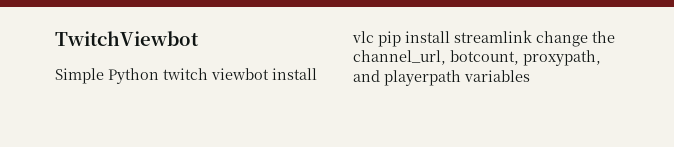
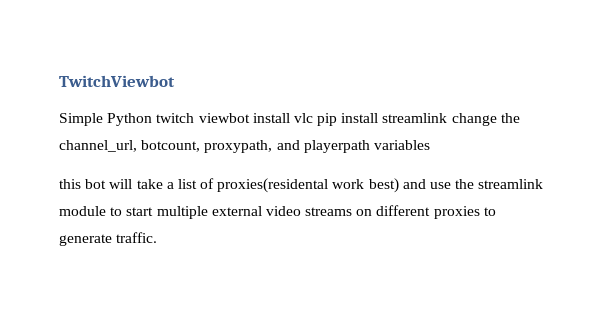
+ this bot will take a list of proxies(residental work best) and use the streamlink module to start multiple external video streams on different proxies to generate traffic.

